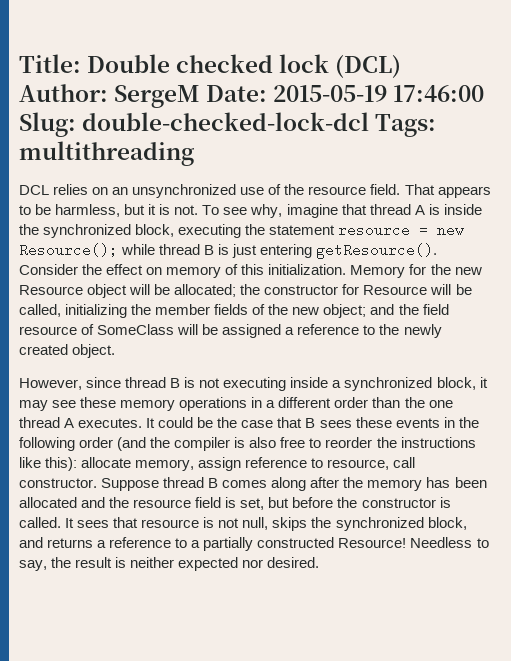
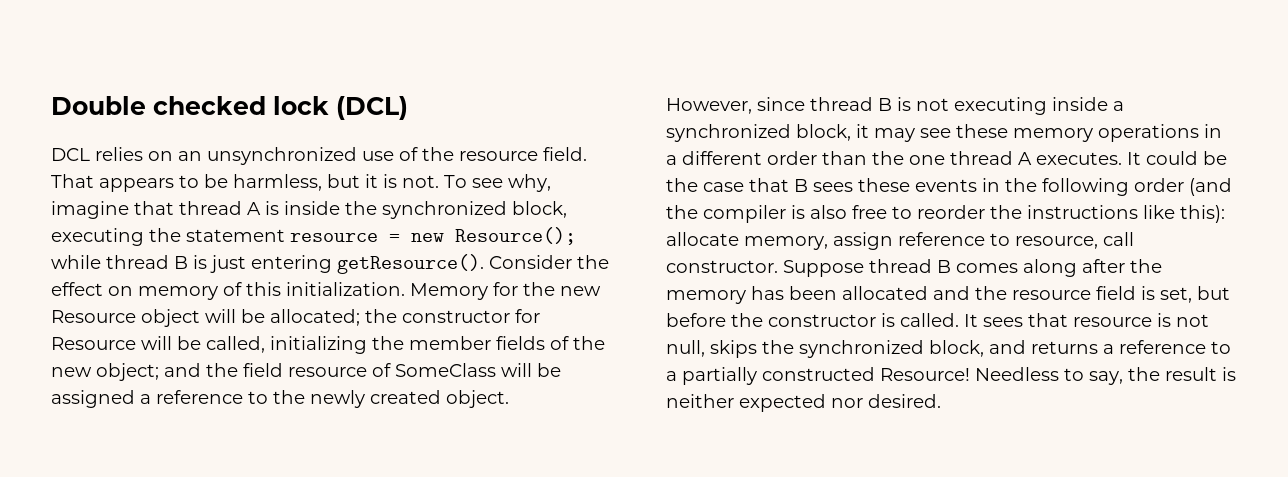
- Title: Double checked lock (DCL) Author: SergeM Date: 2015-05-19 17:46:00 Slug: double-checked-lock-dcl Tags: multithreading
+ Double checked lock (DCL)

